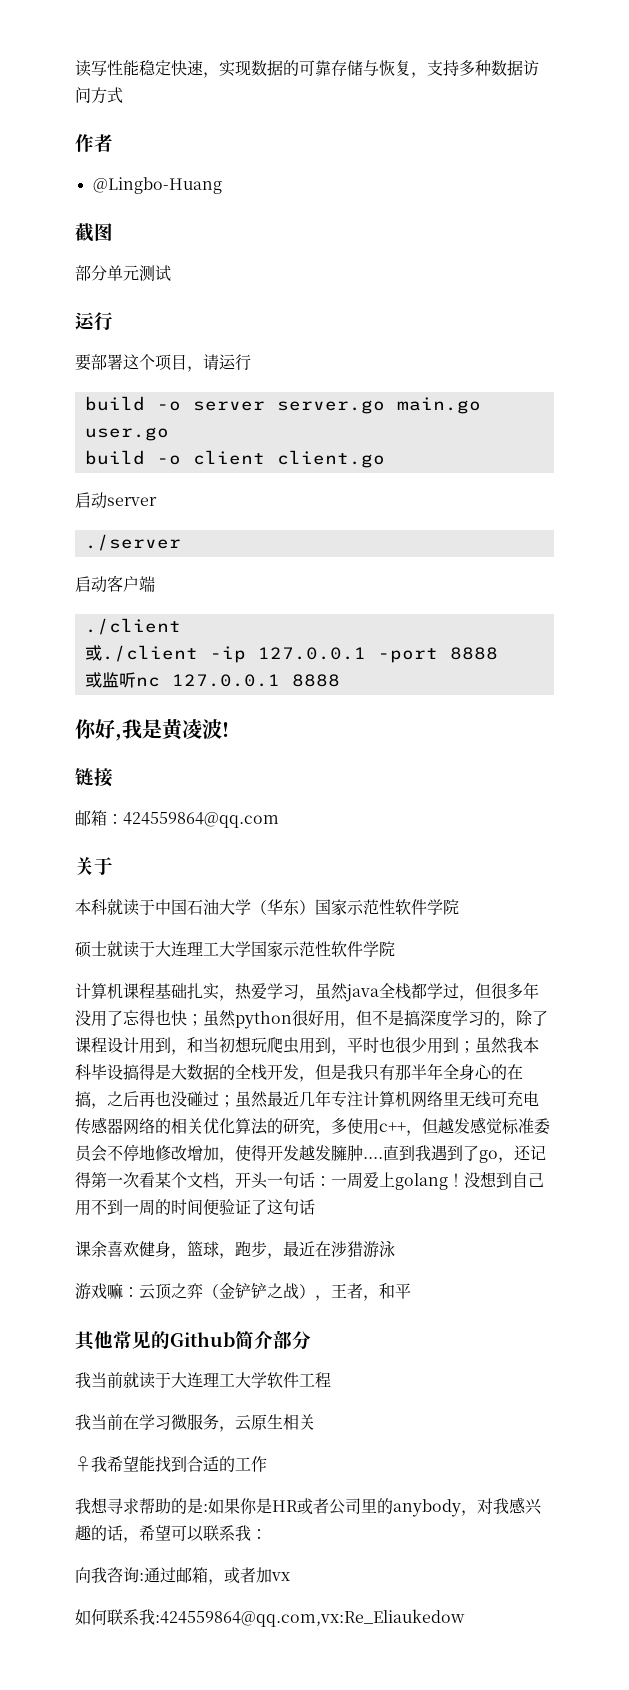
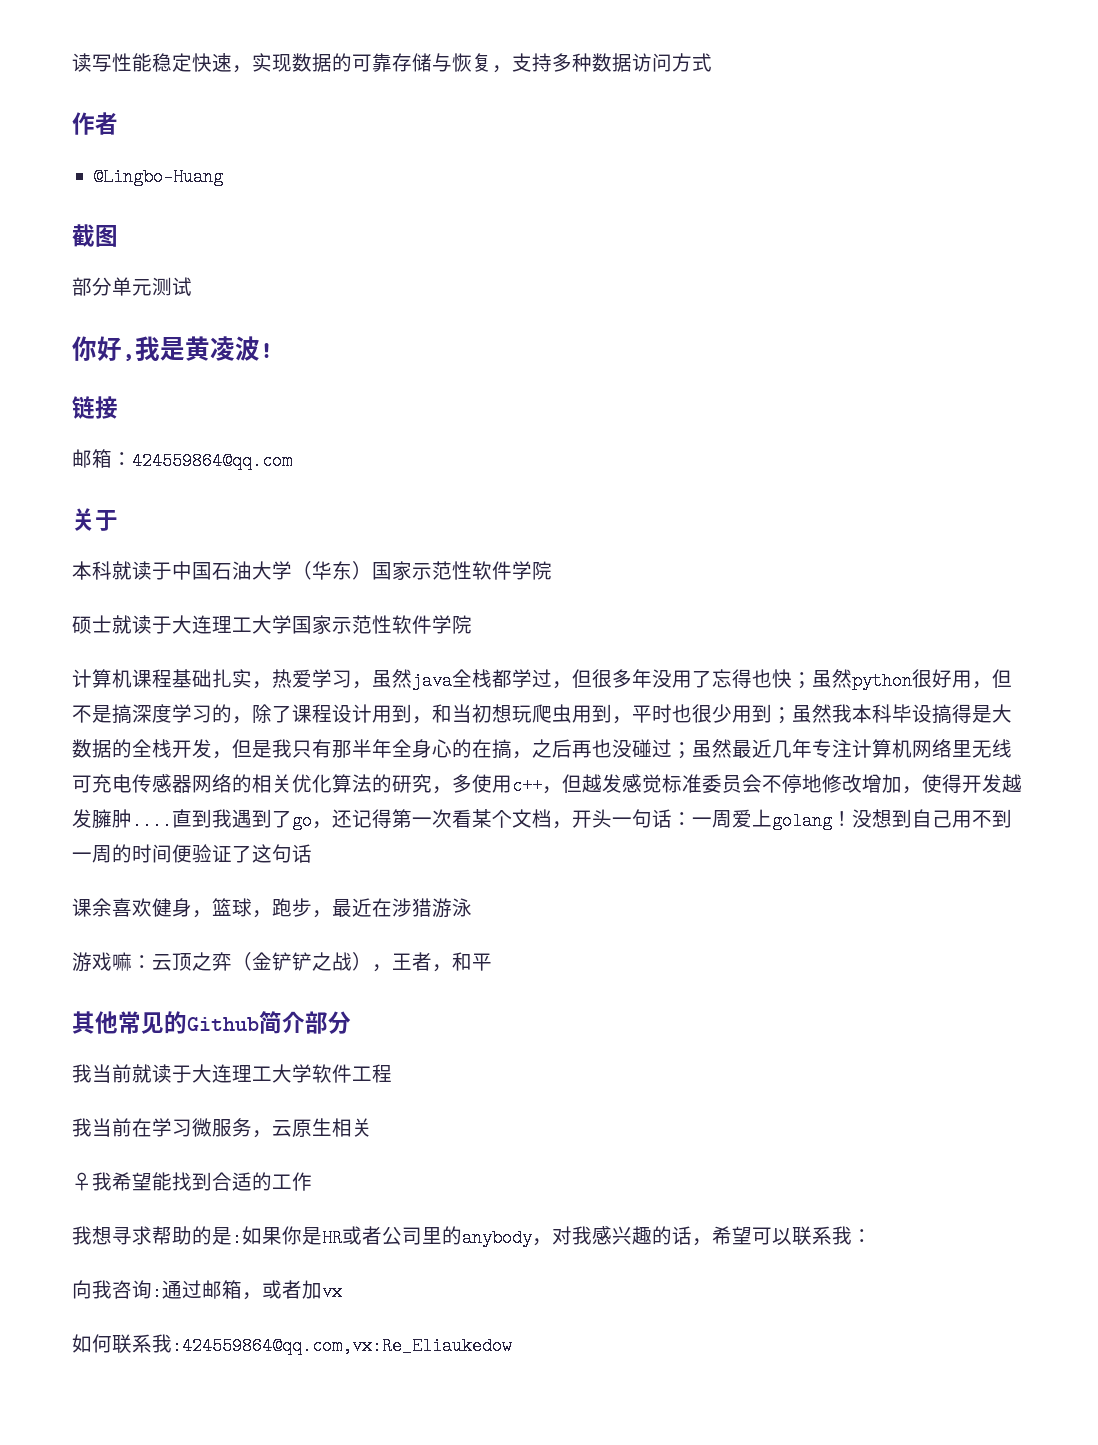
  部分单元测试
- 运行
- 要部署这个项目，请运行
- build -o server server.go main.go user.go
- build -o client client.go
- 启动server
- ./server
- 启动客户端
- ./client
- 或./client -ip 127.0.0.1 -port 8888
- 或监听nc 127.0.0.1 8888

